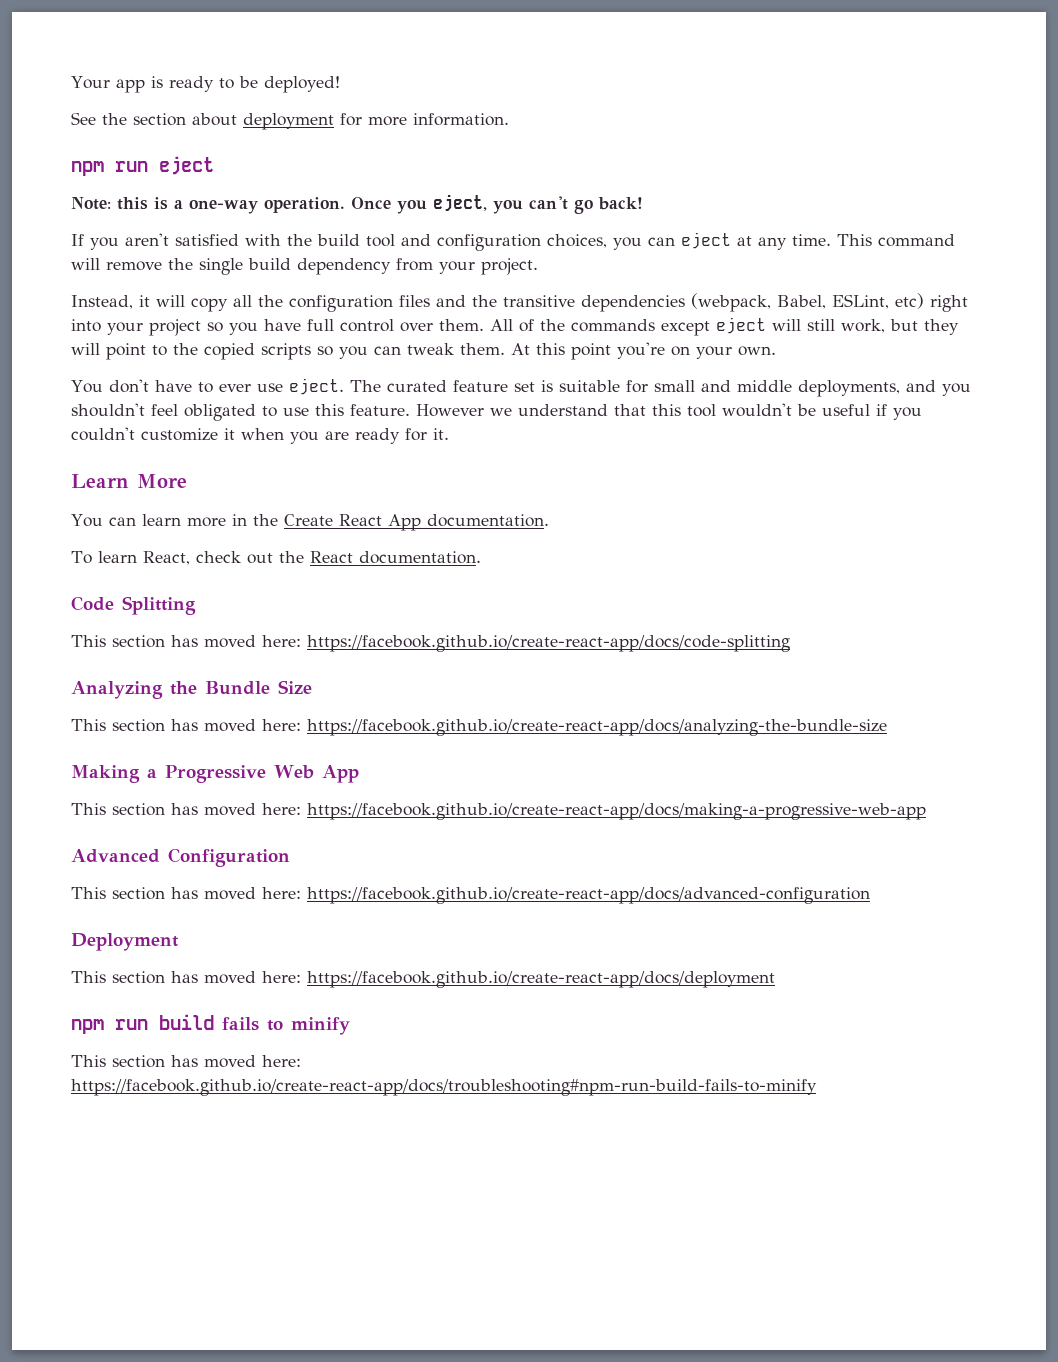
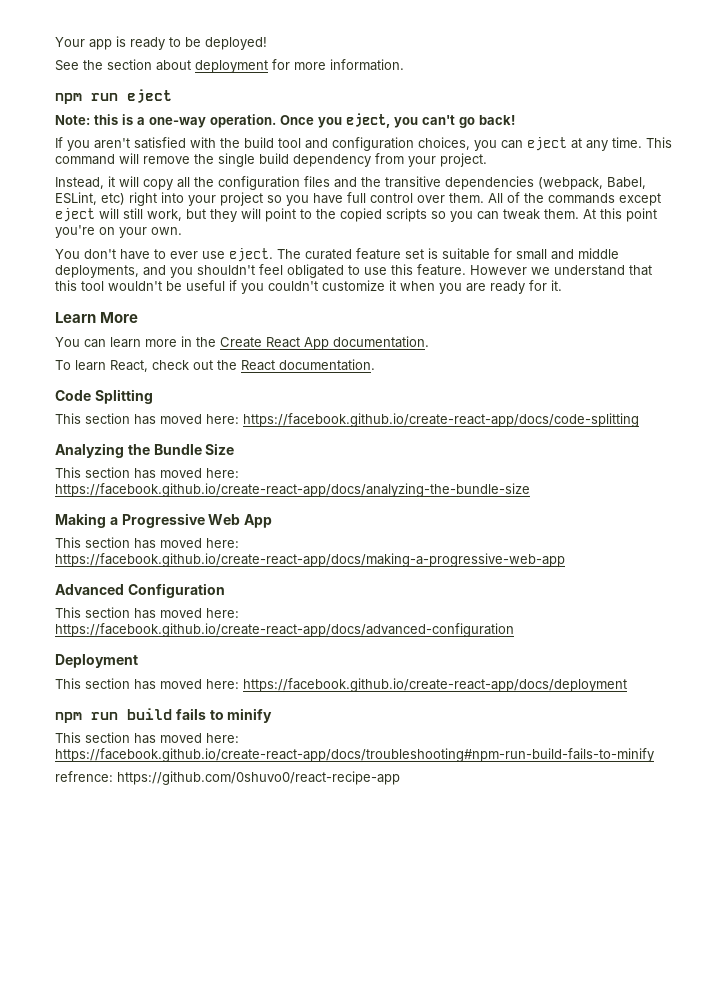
+ refrence: https://github.com/0shuvo0/react-recipe-app

